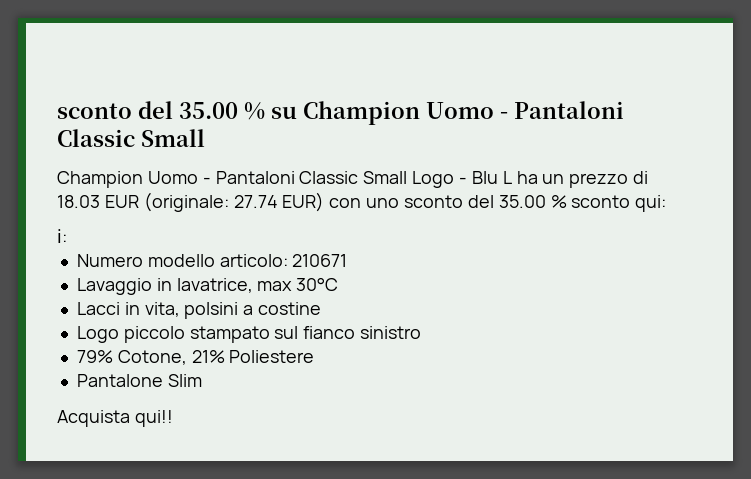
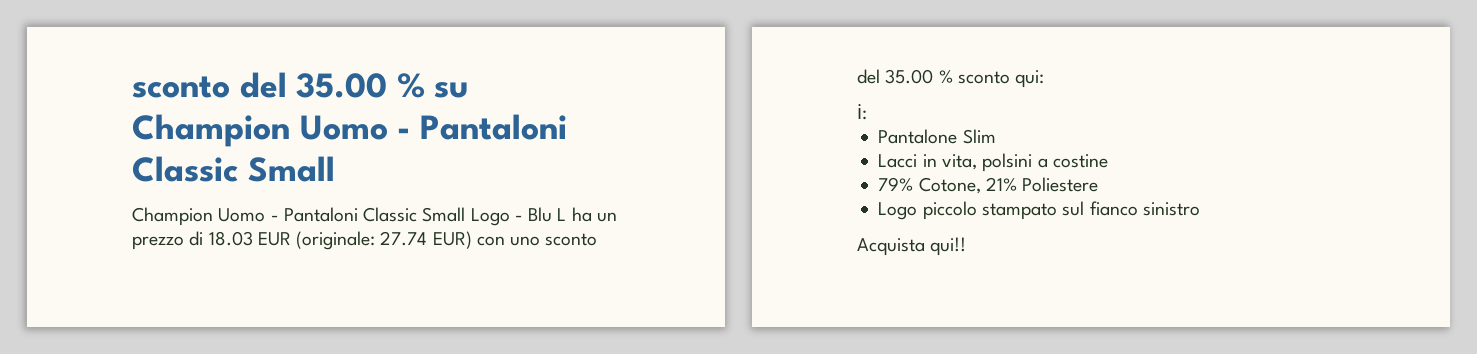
- Numero modello articolo: 210671
- Lavaggio in lavatrice, max 30°C
+ Pantalone Slim
+ 79% Cotone, 21% Poliestere
- 79% Cotone, 21% Poliestere
- Pantalone Slim

